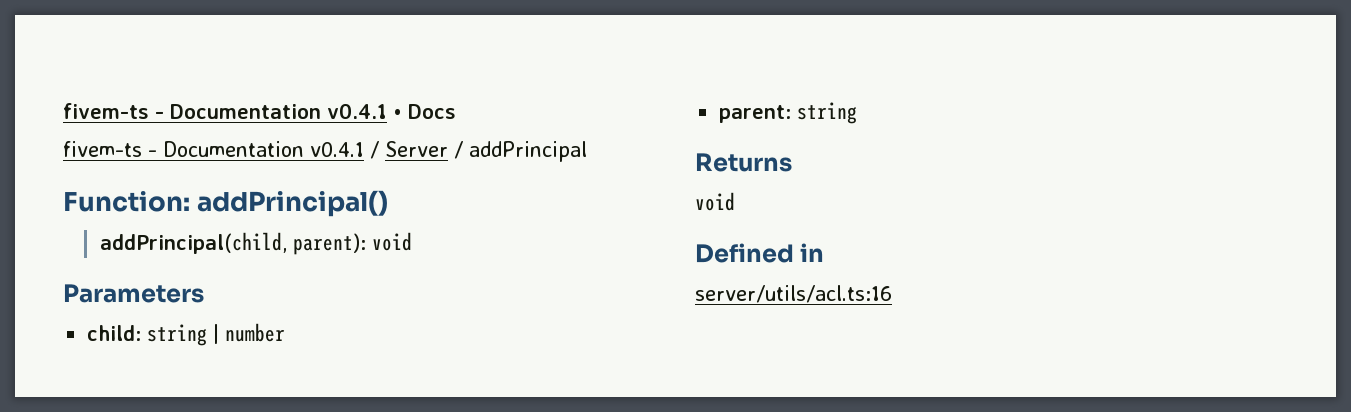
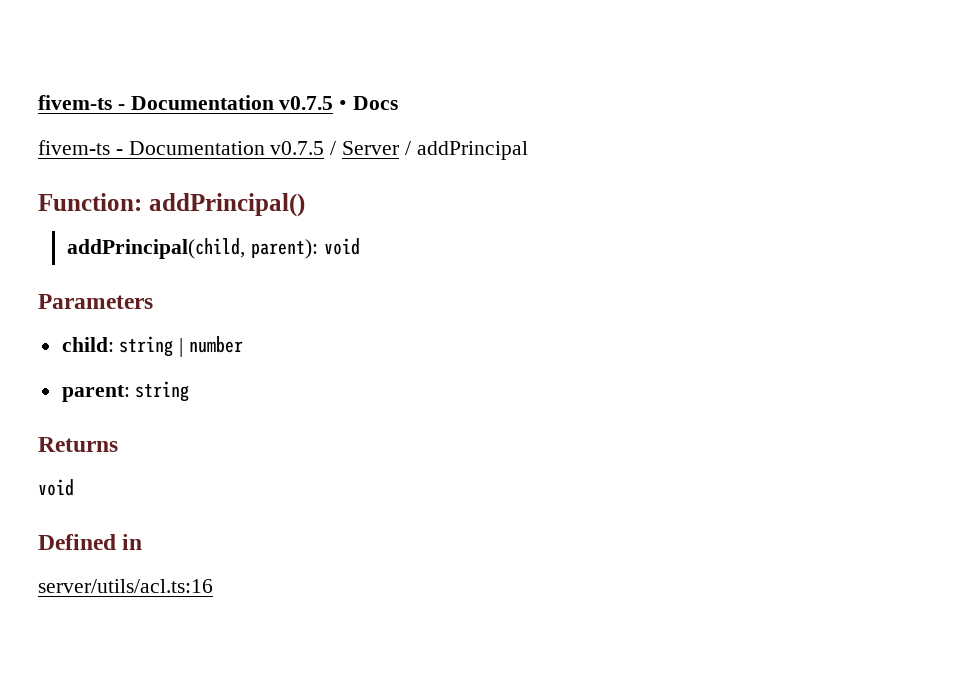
- fivem-ts - Documentation v0.4.1 • Docs
+ fivem-ts - Documentation v0.7.5 • Docs
- fivem-ts - Documentation v0.4.1 / Server / addPrincipal
+ fivem-ts - Documentation v0.7.5 / Server / addPrincipal

